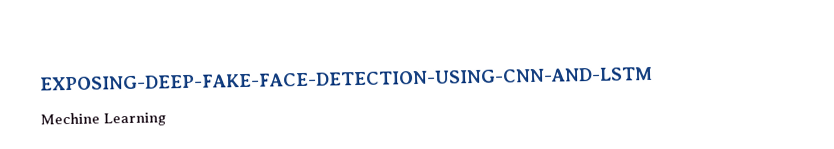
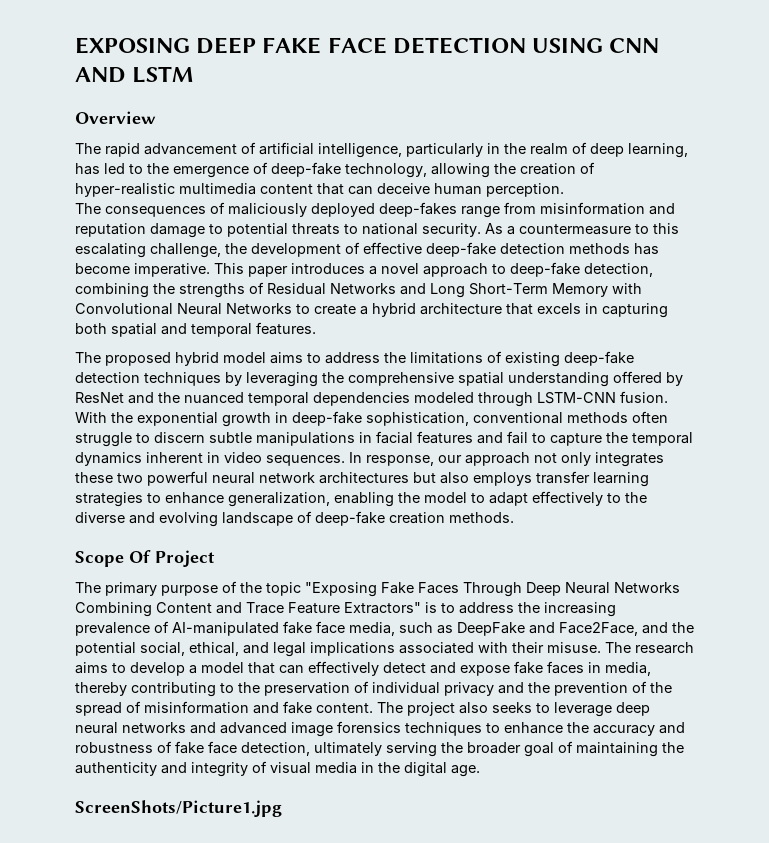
- EXPOSING-DEEP-FAKE-FACE-DETECTION-USING-CNN-AND-LSTM
- Mechine Learning
+ EXPOSING DEEP FAKE FACE DETECTION USING CNN AND LSTM
+ Overview
+ The rapid advancement of artificial intelligence, particularly in the realm of deep learning, has led to the emergence of deep-fake technology, allowing the creation of hyper-realistic multimedia content that can deceive human perception.
+ The consequences of maliciously deployed deep-fakes range from misinformation and reputation damage to potential threats to national security. As a countermeasure to this escalating challenge, the development of effective deep-fake detection methods has become imperative. This paper introduces a novel approach to deep-fake detection, combining the strengths of Residual Networks and Long Short-Term Memory with Convolutional Neural Networks to create a hybrid architecture that excels in capturing both spatial and temporal features.
+ The proposed hybrid model aims to address the limitations of existing deep-fake detection techniques by leveraging the comprehensive spatial understanding offered by ResNet and the nuanced temporal dependencies modeled through LSTM-CNN fusion. With the exponential growth in deep-fake sophistication, conventional methods often struggle to discern subtle manipulations in facial features and fail to capture the temporal dynamics inherent in video sequences. In response, our approach not only integrates these two powerful neural network architectures but also employs transfer learning strategies to enhance generalization, enabling the model to adapt effectively to the diverse and evolving landscape of deep-fake creation methods.
+ Scope Of Project
+ The primary purpose of the topic "Exposing Fake Faces Through Deep Neural Networks Combining Content and Trace Feature Extractors" is to address the increasing prevalence of AI-manipulated fake face media, such as DeepFake and Face2Face, and the potential social, ethical, and legal implications associated with their misuse. The research aims to develop a model that can effectively detect and expose fake faces in media, thereby contributing to the preservation of individual privacy and the prevention of the spread of misinformation and fake content. The project also seeks to leverage deep neural networks and advanced image forensics techniques to enhance the accuracy and robustness of fake face detection, ultimately serving the broader goal of maintaining the authenticity and integrity of visual media in the digital age.
+ ScreenShots/Picture1.jpg

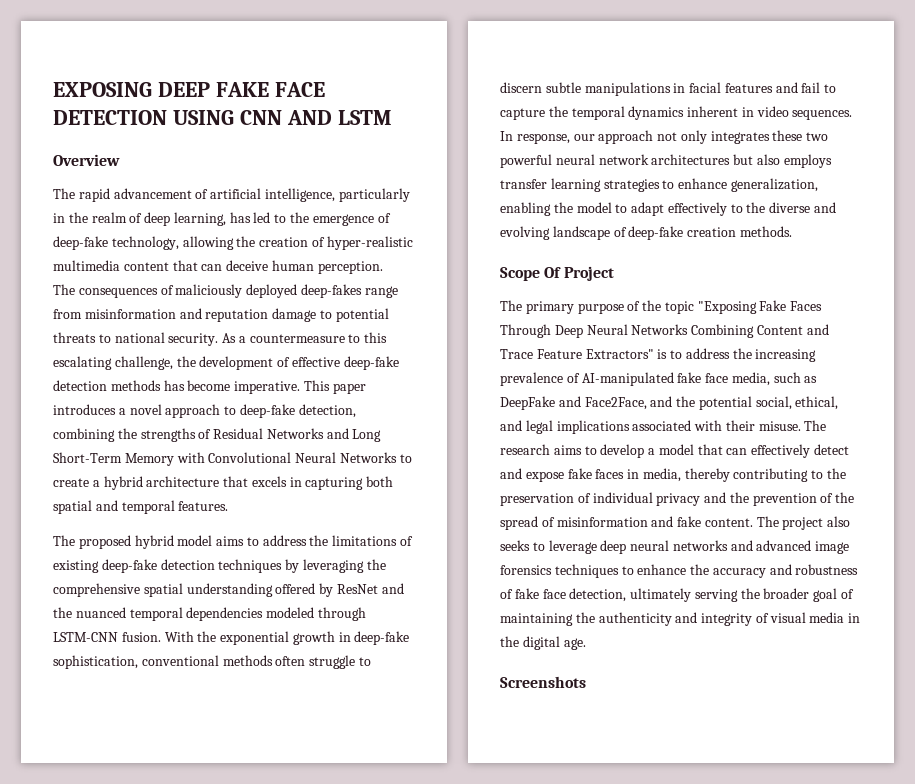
- ScreenShots/Picture1.jpg
+ Screenshots

